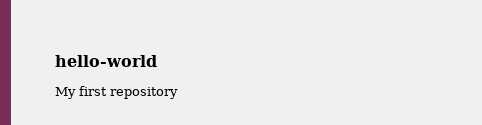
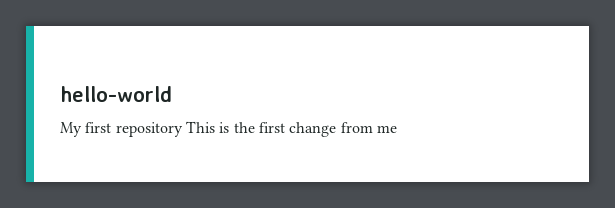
- My first repository
+ My first repository This is the first change from me

